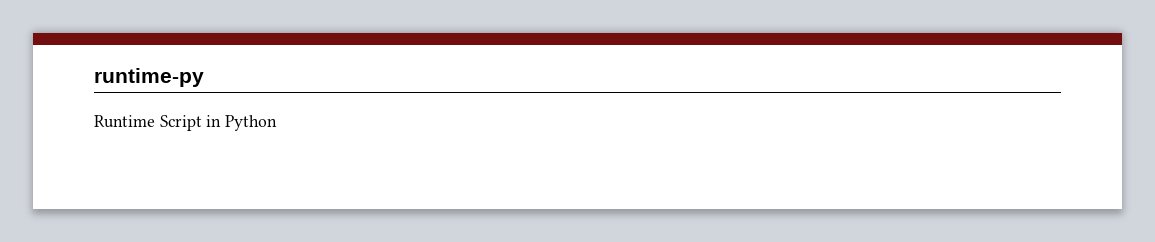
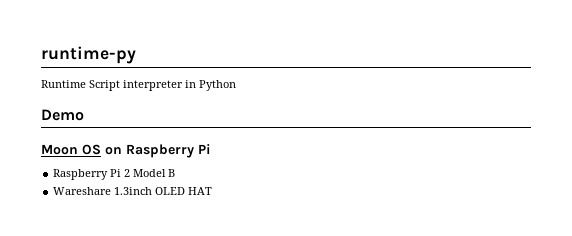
- Runtime Script in Python
+ Runtime Script interpreter in Python
+ Demo
+ Moon OS on Raspberry Pi
+ Raspberry Pi 2 Model B
+ Wareshare 1.3inch OLED HAT

